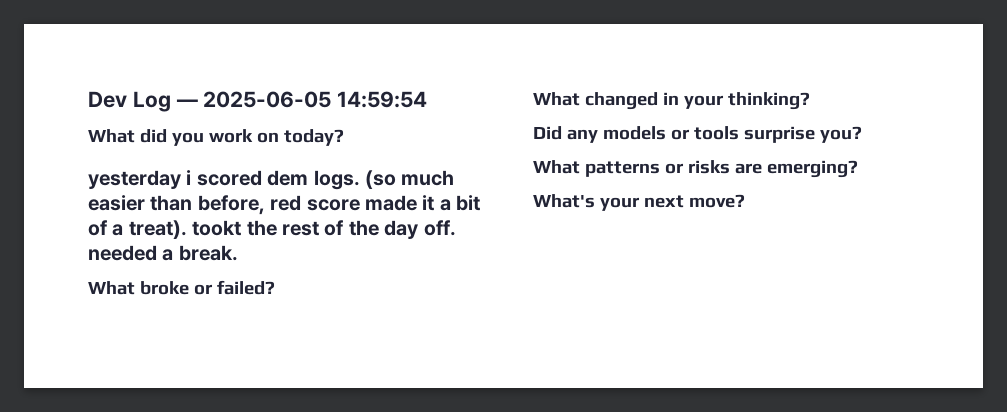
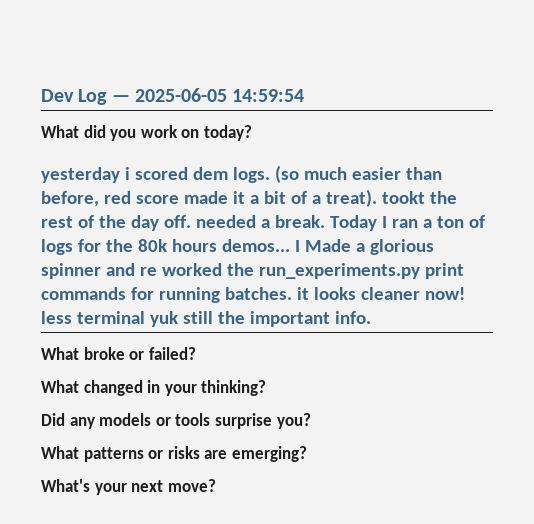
+ Today I ran a ton of logs for the 80k hours demos... I Made a glorious spinner and re worked the run_experiments.py print commands for running batches. it looks cleaner now! less terminal yuk still the important info.

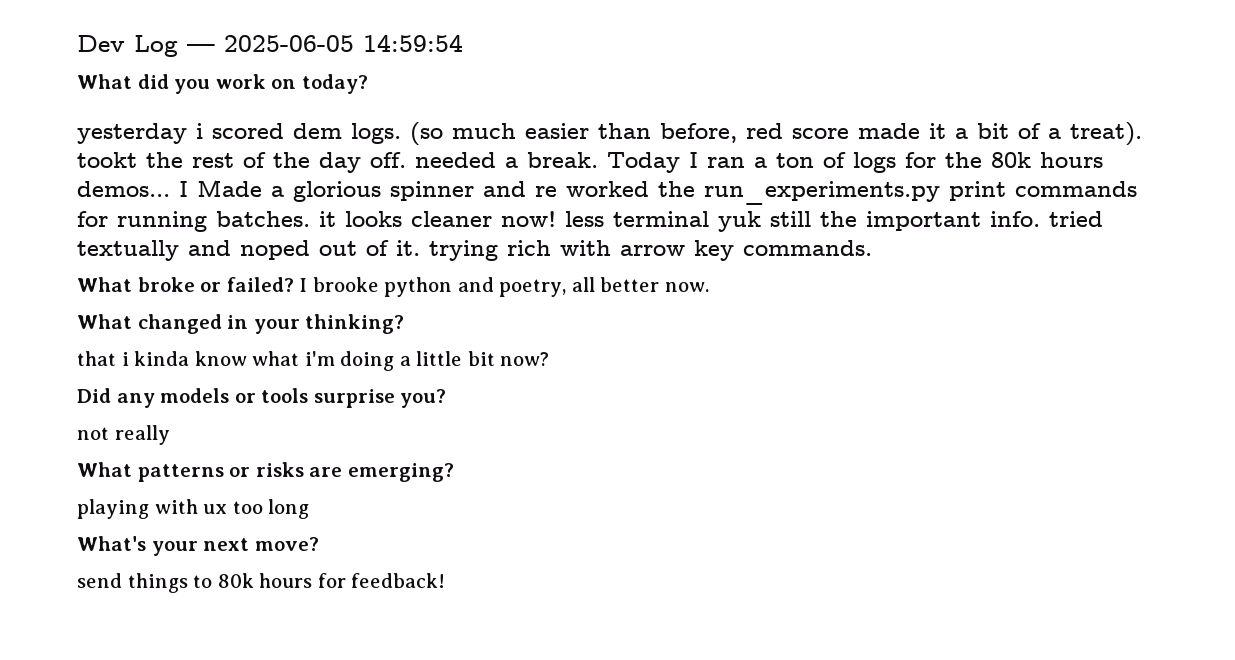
- I Made a glorious spinner and re worked the run_experiments.py print commands for running batches. it looks cleaner now! less terminal yuk still the important info.
- What broke or failed?
+ I Made a glorious spinner and re worked the run_experiments.py print commands for running batches. it looks cleaner now! less terminal yuk still the important info. tried textually and noped out of it. trying rich with arrow key commands.
+ What broke or failed? I brooke python and poetry, all better now.
+ that i kinda know what i'm doing a little bit now?
+ not really
+ playing with ux too long
+ send things to 80k hours for feedback!

